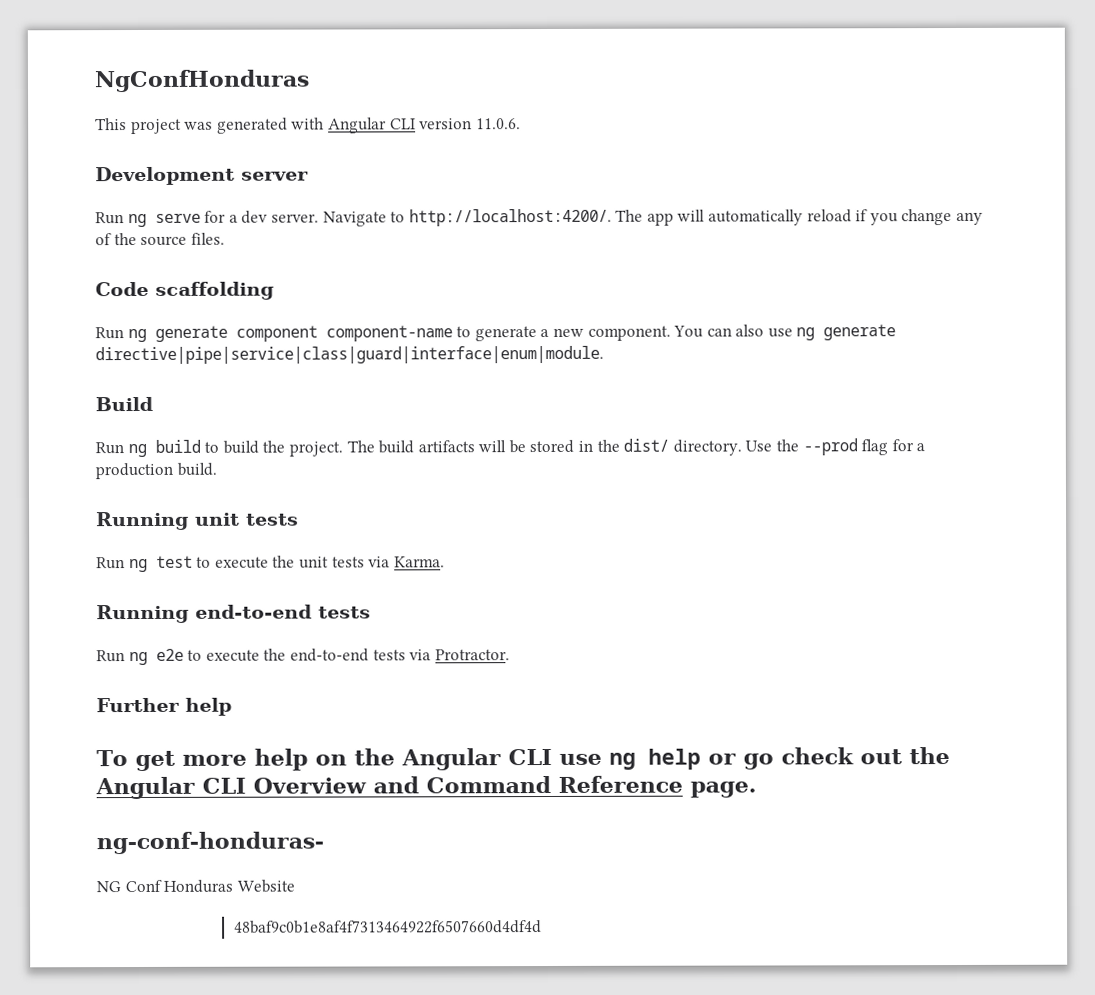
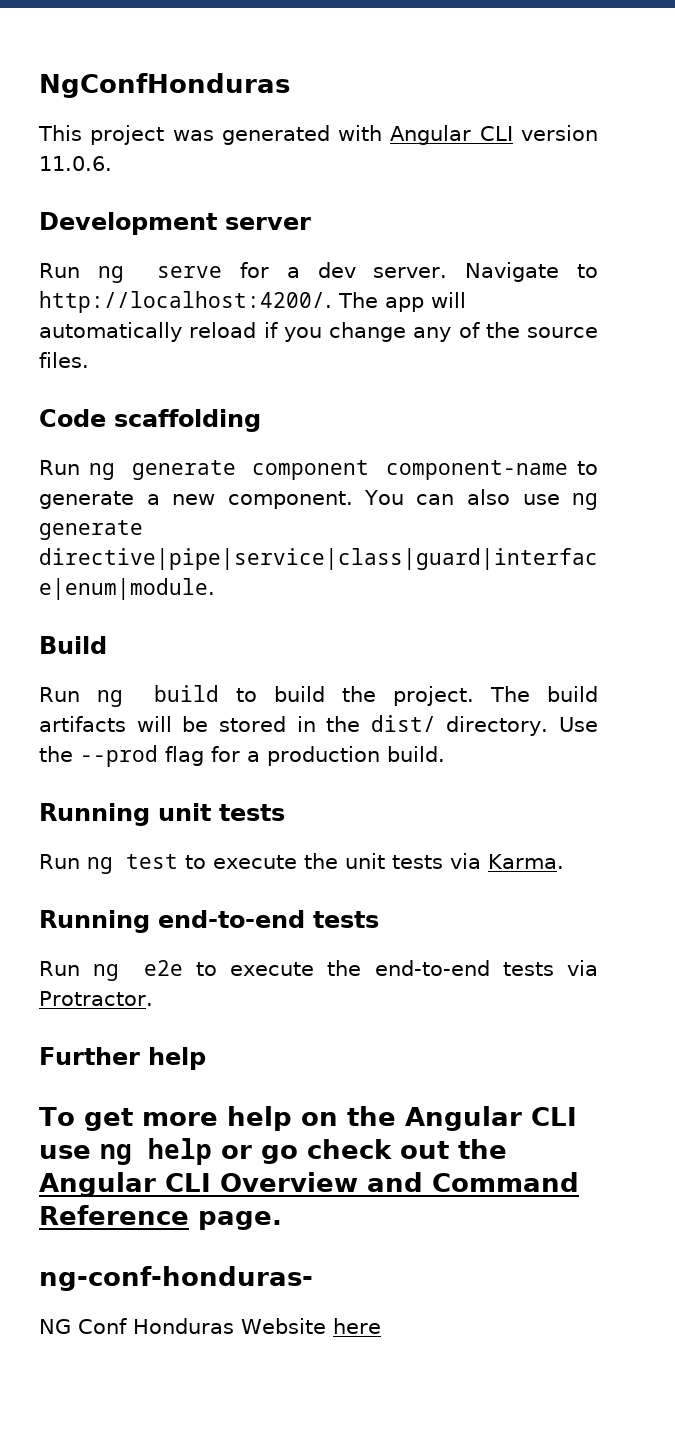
- NG Conf Honduras Website
- 48baf9c0b1e8af4f7313464922f6507660d4df4d
+ NG Conf Honduras Website here

